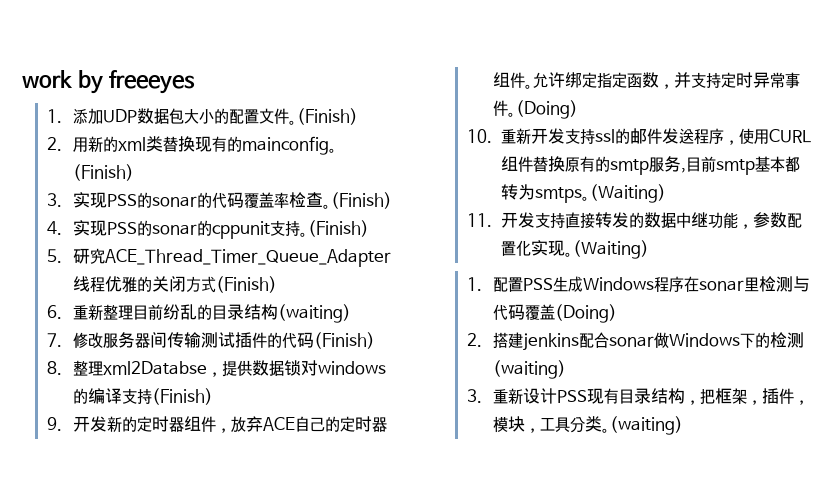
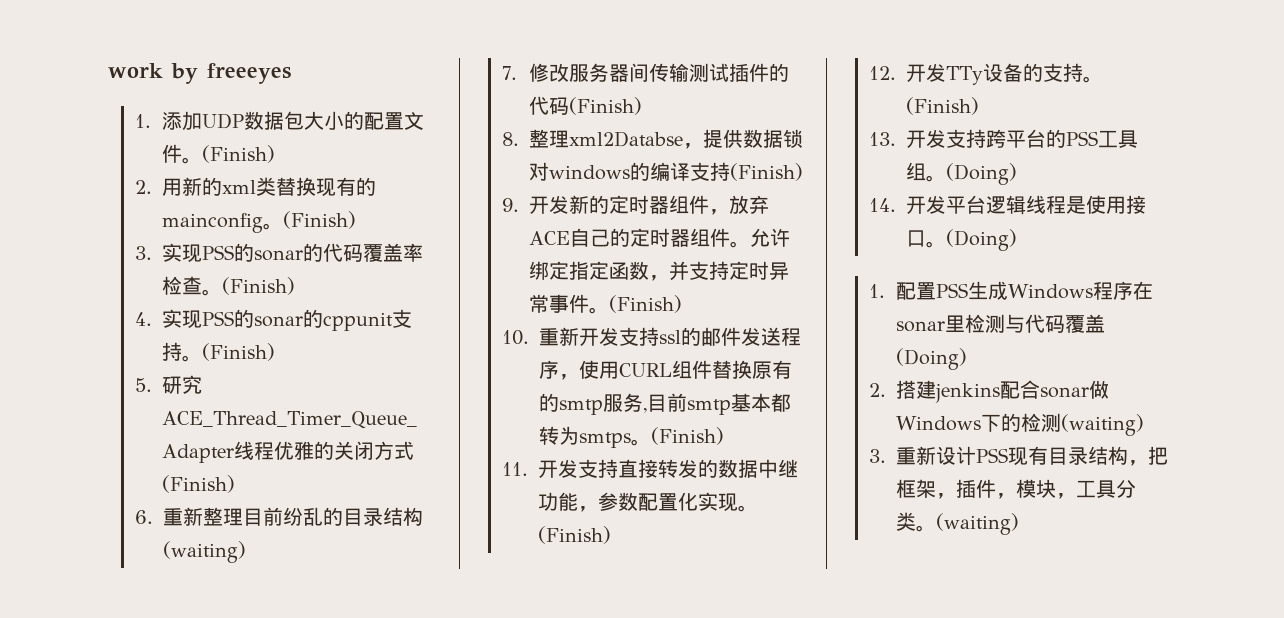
- 允许绑定指定函数，并支持定时异常事件。(Doing)
+ 允许绑定指定函数，并支持定时异常事件。(Finish)
- 10.重新开发支持ssl的邮件发送程序，使用CURL组件替换原有的smtp服务,目前smtp基本都转为smtps。(Waiting)
+ 10.重新开发支持ssl的邮件发送程序，使用CURL组件替换原有的smtp服务,目前smtp基本都转为smtps。(Finish)
- 11.开发支持直接转发的数据中继功能，参数配置化实现。(Waiting)
+ 11.开发支持直接转发的数据中继功能，参数配置化实现。(Finish)
+ 12.开发TTy设备的支持。(Finish)
+ 13.开发支持跨平台的PSS工具组。(Doing)
+ 14.开发平台逻辑线程是使用接口。(Doing)

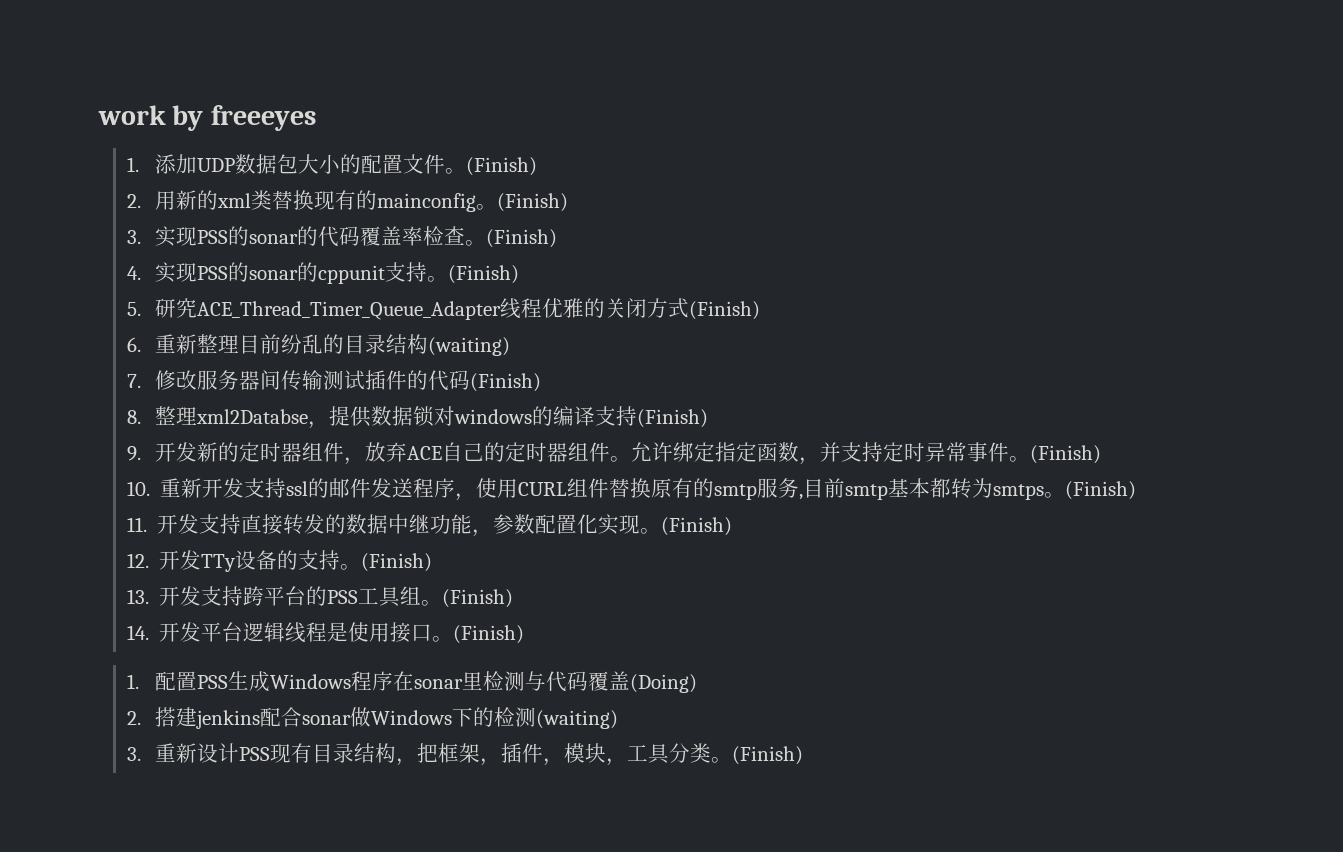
- 13.开发支持跨平台的PSS工具组。(Doing)
+ 13.开发支持跨平台的PSS工具组。(Finish)
- 14.开发平台逻辑线程是使用接口。(Doing)
+ 14.开发平台逻辑线程是使用接口。(Finish)
- 3.重新设计PSS现有目录结构，把框架，插件，模块，工具分类。(waiting)
+ 3.重新设计PSS现有目录结构，把框架，插件，模块，工具分类。(Finish)

